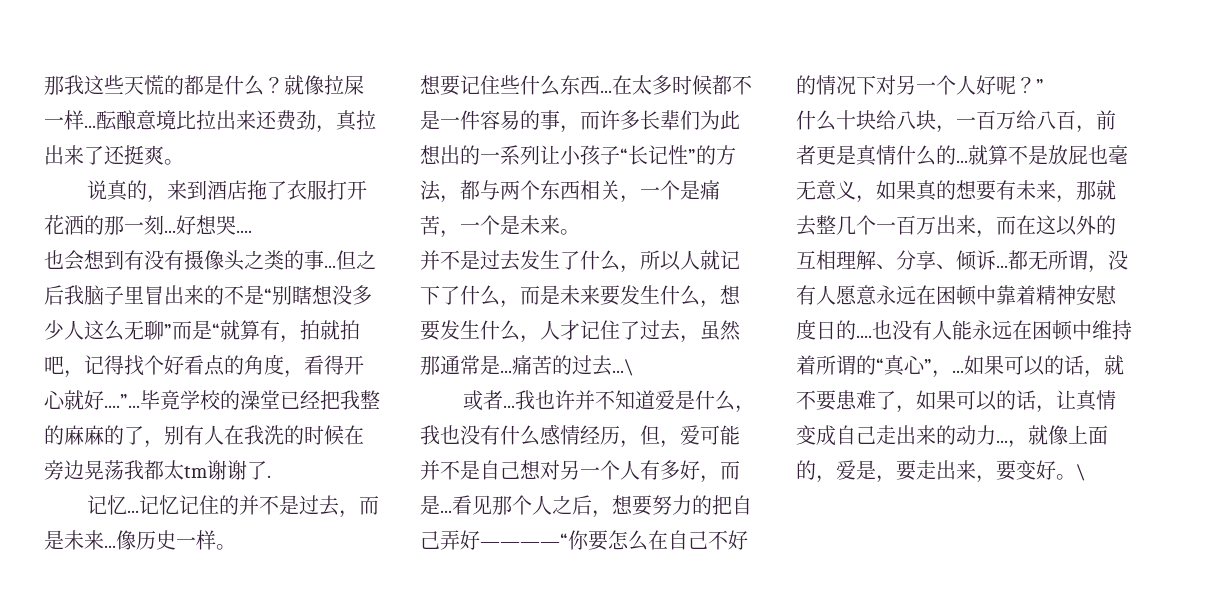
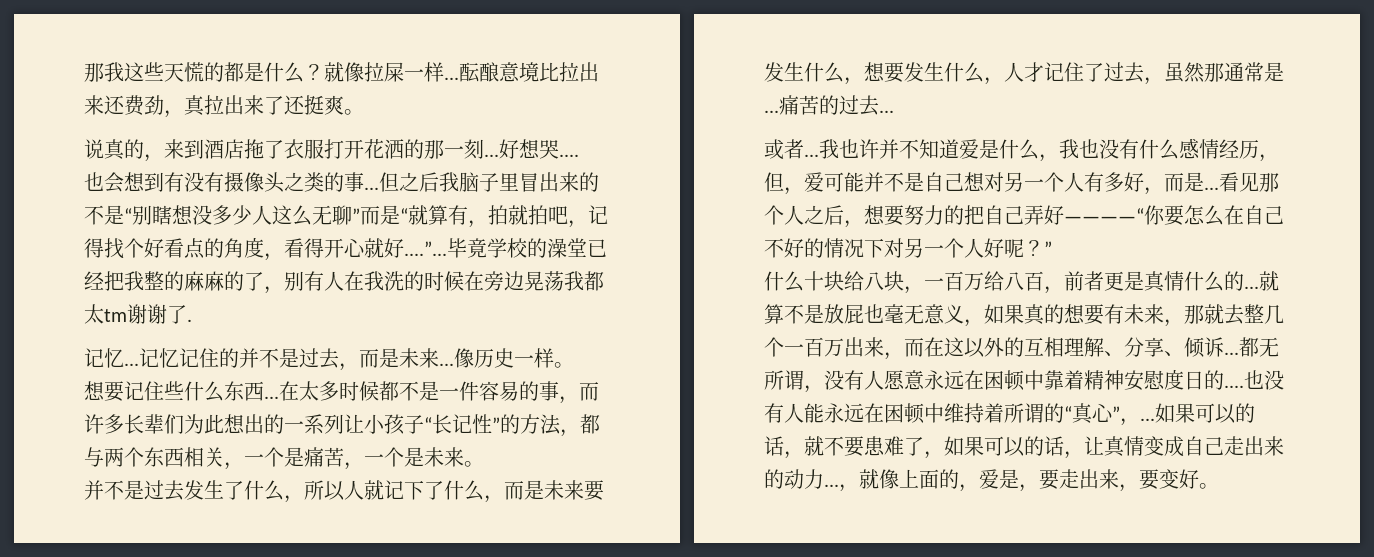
- 痛苦的过去...\
+ 痛苦的过去...
- \

